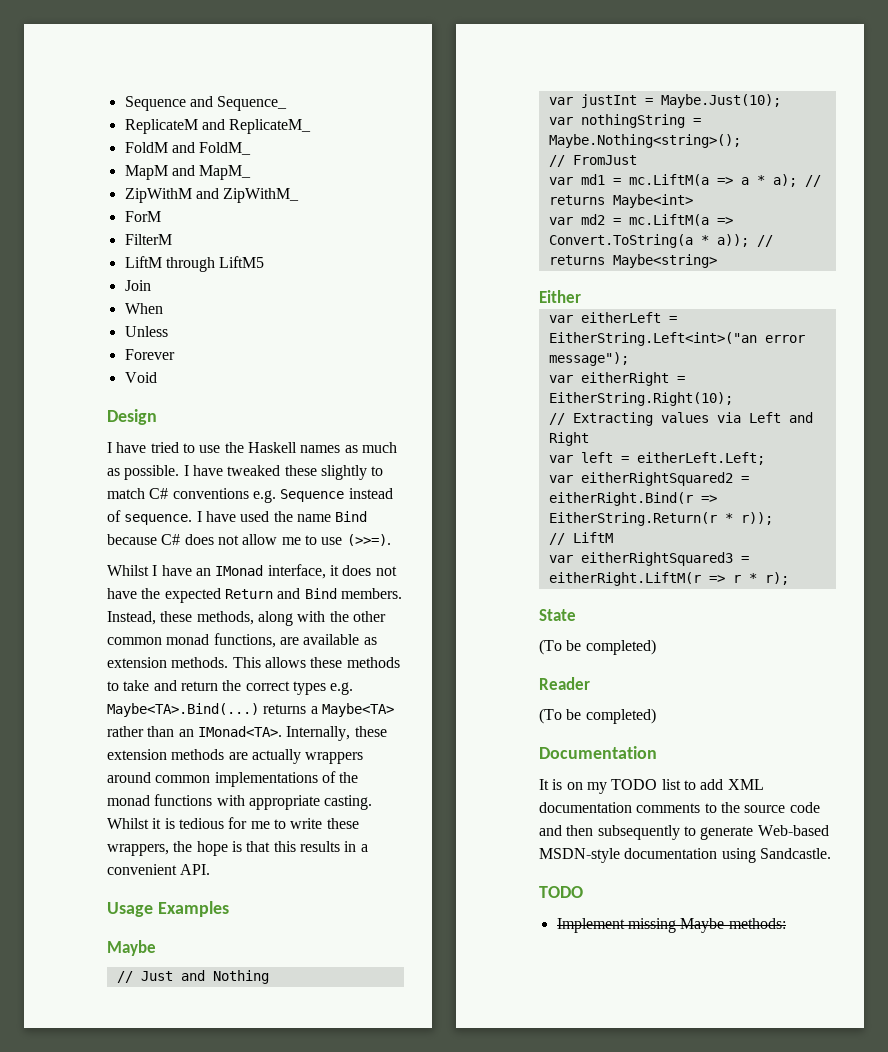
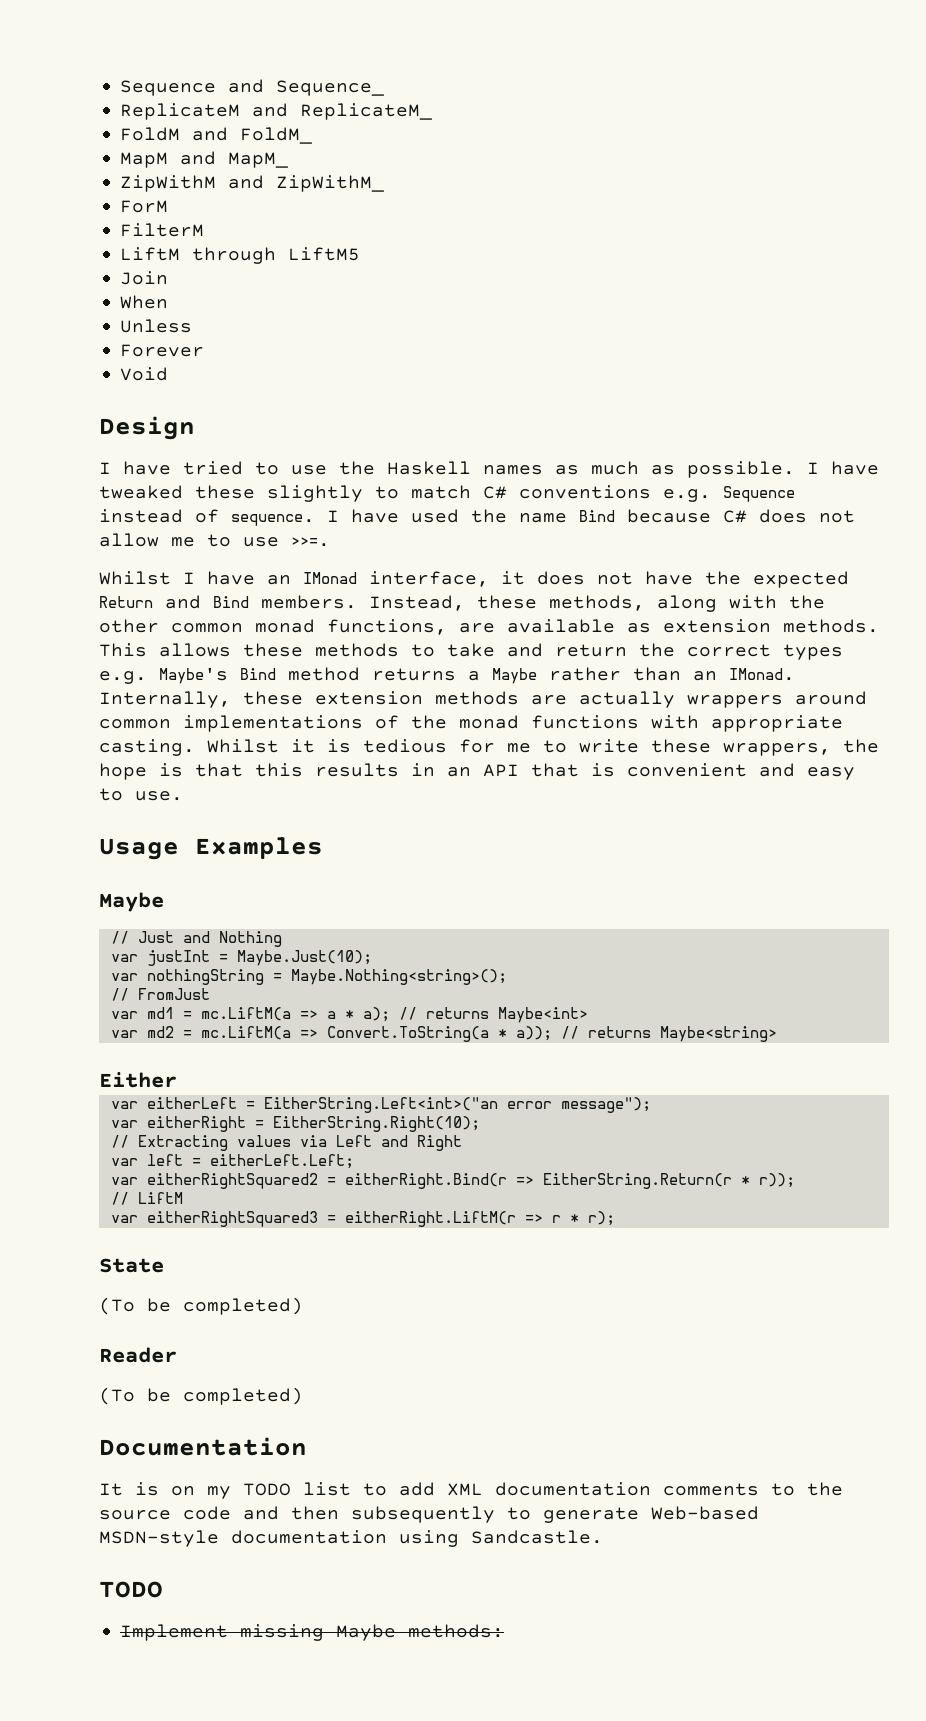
- I have used the name Bind because C# does not allow me to use (>>=).
+ I have used the name Bind because C# does not allow me to use >>=.
- This allows these methods to take and return the correct types e.g. Maybe<TA>.Bind(...) returns a Maybe<TA> rather than an IMonad<TA>.
+ This allows these methods to take and return the correct types e.g. Maybe's Bind method returns a Maybe rather than an IMonad.
- Whilst it is tedious for me to write these wrappers, the hope is that this results in a convenient API.
+ Whilst it is tedious for me to write these wrappers, the hope is that this results in an API that is convenient and easy to use.

